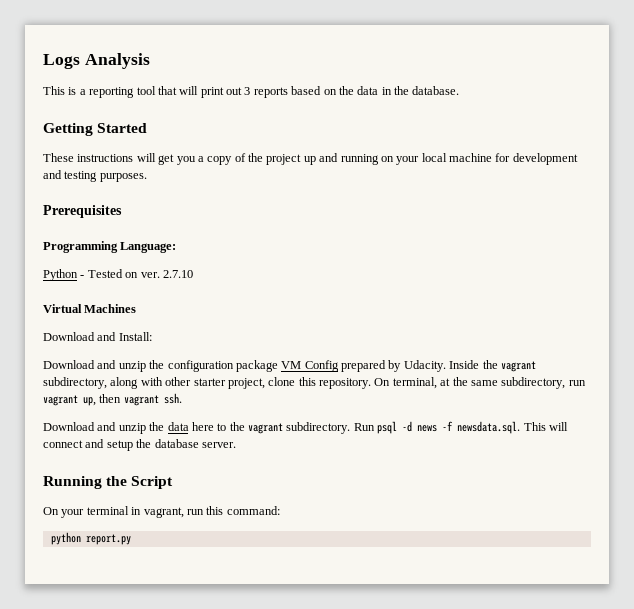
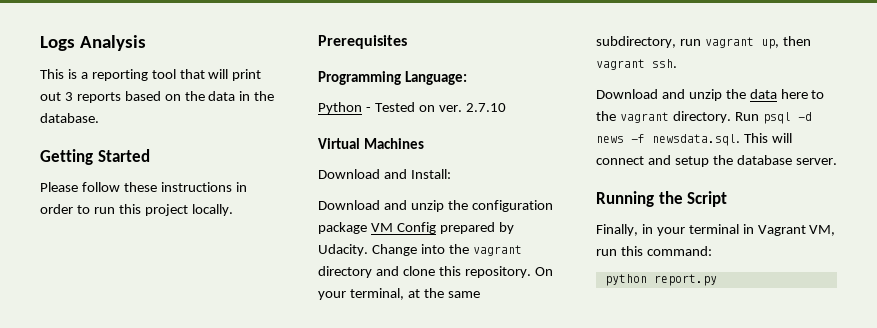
- These instructions will get you a copy of the project up and running on your local machine for development and testing purposes.
+ Please follow these instructions in order to run this project locally.
- Inside the vagrant subdirectory, along with other starter project, clone this repository.
+ Change into the vagrant directory and clone this repository.
- On terminal, at the same subdirectory, run vagrant up, then vagrant ssh.
+ On your terminal, at the same subdirectory, run vagrant up, then vagrant ssh.
- Download and unzip the data here to the vagrant subdirectory.
+ Download and unzip the data here to the vagrant directory.
- On your terminal in vagrant, run this command:
+ Finally, in your terminal in Vagrant VM, run this command:

